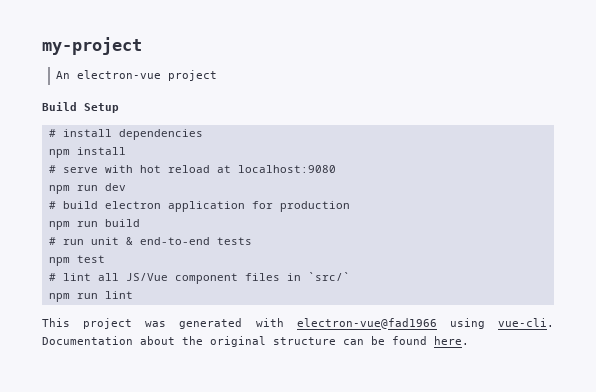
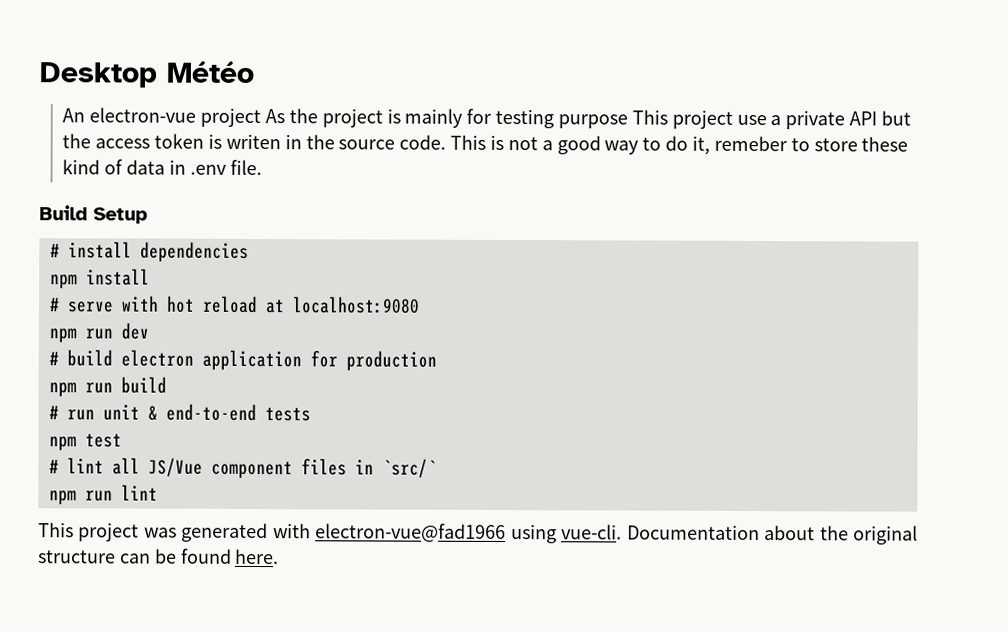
- my-project
+ Desktop Météo
- An electron-vue project
+ An electron-vue project As the project is mainly for testing purpose This project use a private API but the access token is writen in the source code. This is not a good way to do it, remeber to store these kind of data in .env file.

